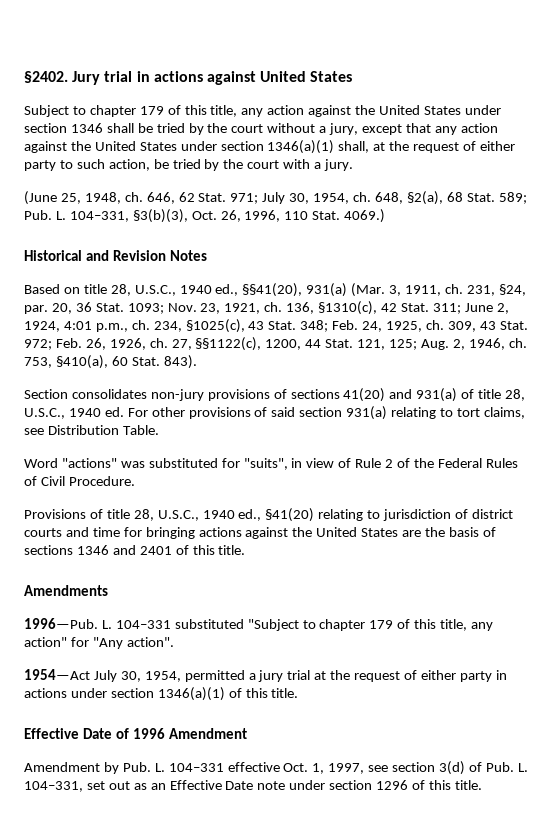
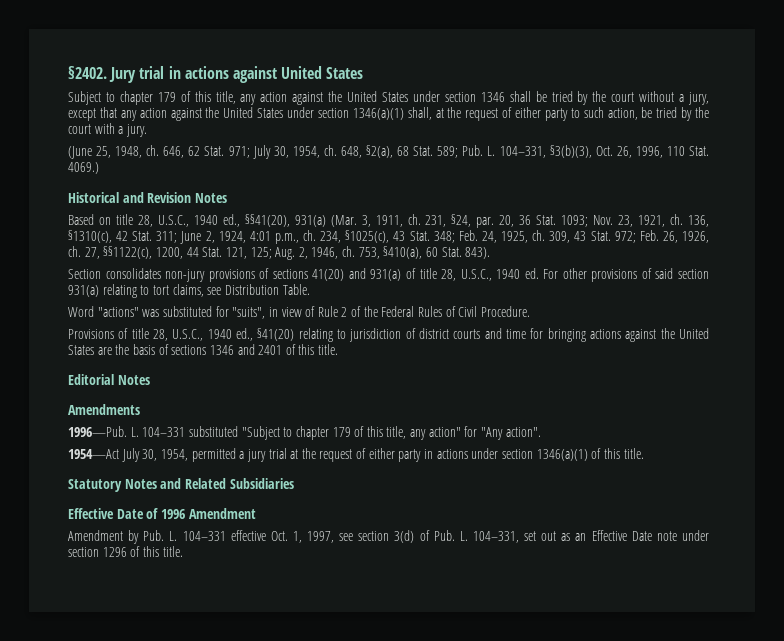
+ Editorial Notes
+ Statutory Notes and Related Subsidiaries

